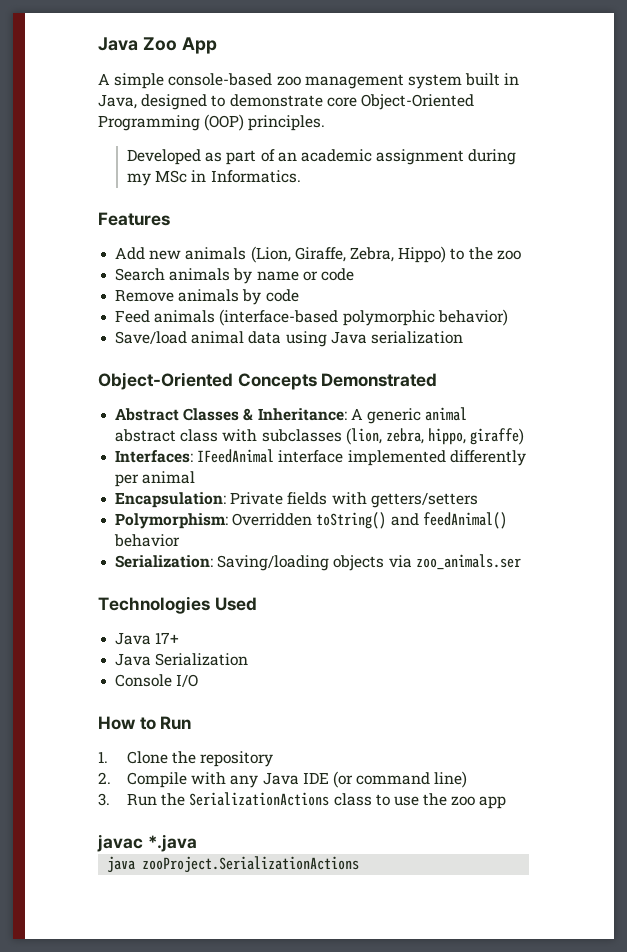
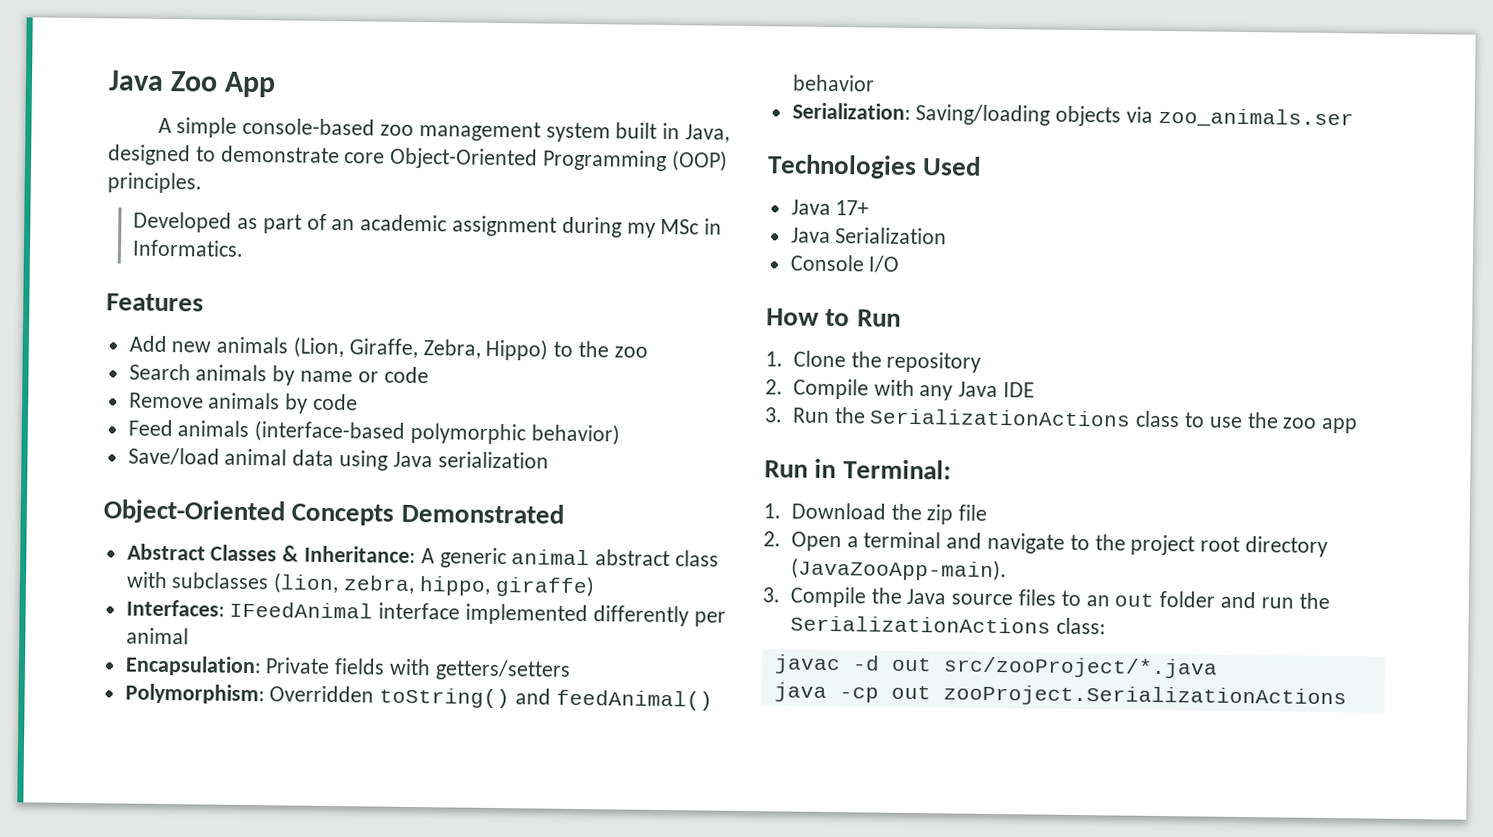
- 2. Compile with any Java IDE (or command line)
+ 2. Compile with any Java IDE
- javac *.java
+ Run in Terminal:
+ 1. Download the zip file
+ 2. Open a terminal and navigate to the project root directory (JavaZooApp-main).
+ 3. Compile the Java source files to an out folder and run the SerializationActions class:
+ javac -d out src/zooProject/*.java
- java zooProject.SerializationActions
+ java -cp out zooProject.SerializationActions

